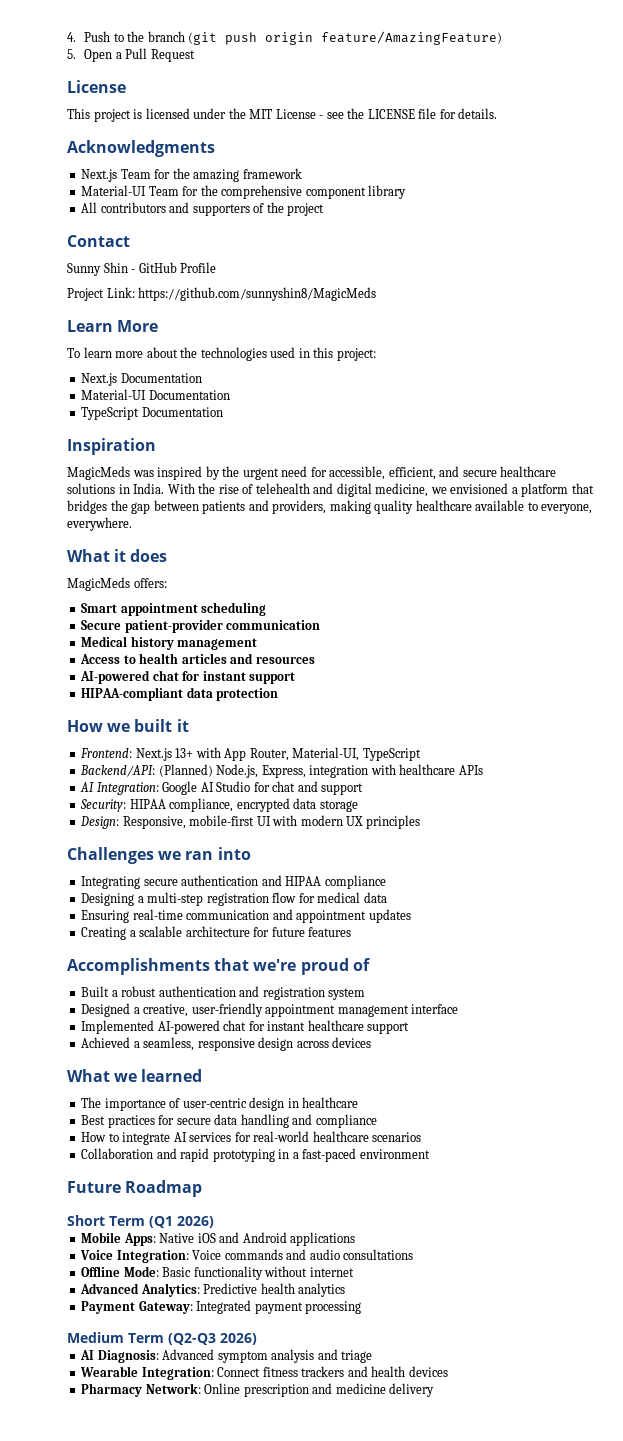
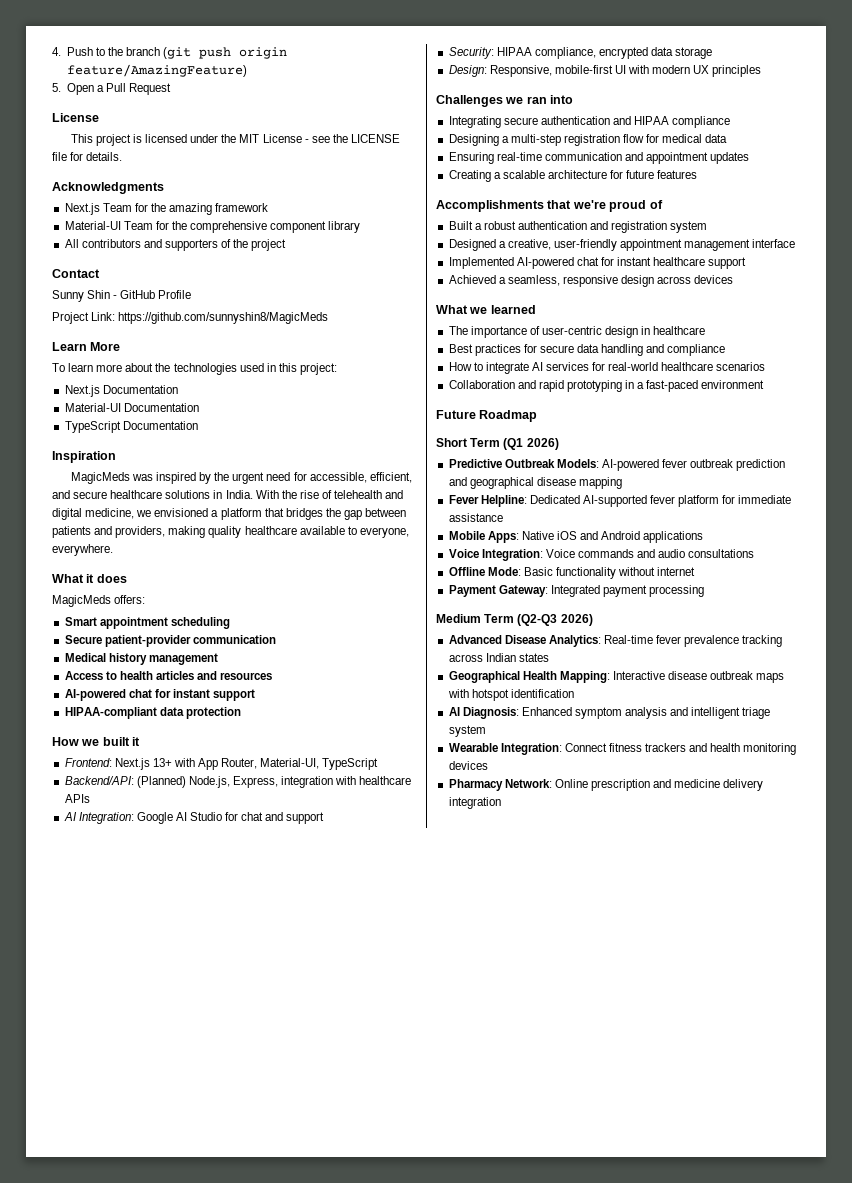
+ Predictive Outbreak Models: AI-powered fever outbreak prediction and geographical disease mapping
+ Fever Helpline: Dedicated AI-supported fever platform for immediate assistance
- Advanced Analytics: Predictive health analytics
+ Advanced Disease Analytics: Real-time fever prevalence tracking across Indian states
+ Geographical Health Mapping: Interactive disease outbreak maps with hotspot identification
- AI Diagnosis: Advanced symptom analysis and triage
+ AI Diagnosis: Enhanced symptom analysis and intelligent triage system
- Wearable Integration: Connect fitness trackers and health devices
+ Wearable Integration: Connect fitness trackers and health monitoring devices
- Pharmacy Network: Online prescription and medicine delivery
+ Pharmacy Network: Online prescription and medicine delivery integration

